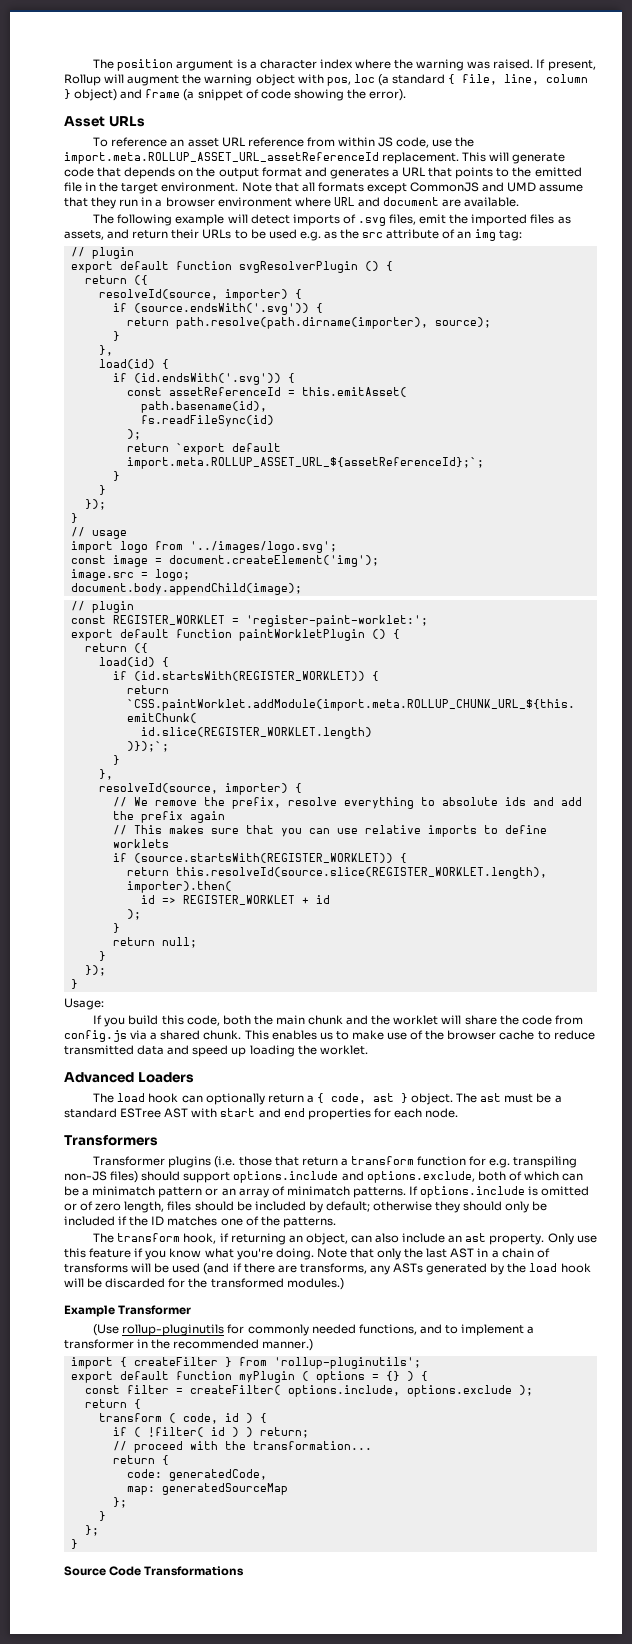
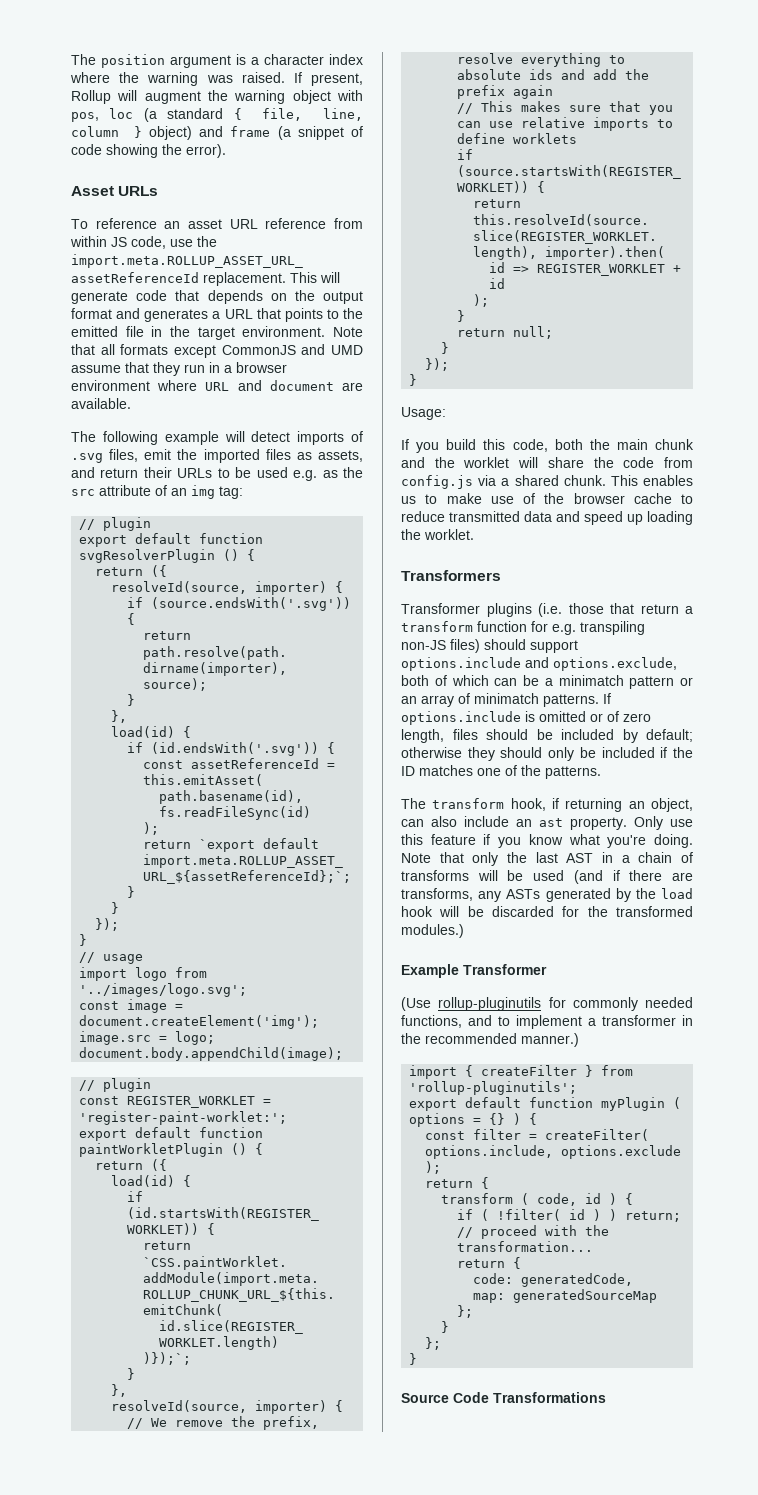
- Advanced Loaders
- The load hook can optionally return a { code, ast } object. The ast must be a standard ESTree AST with start and end properties for each node.

